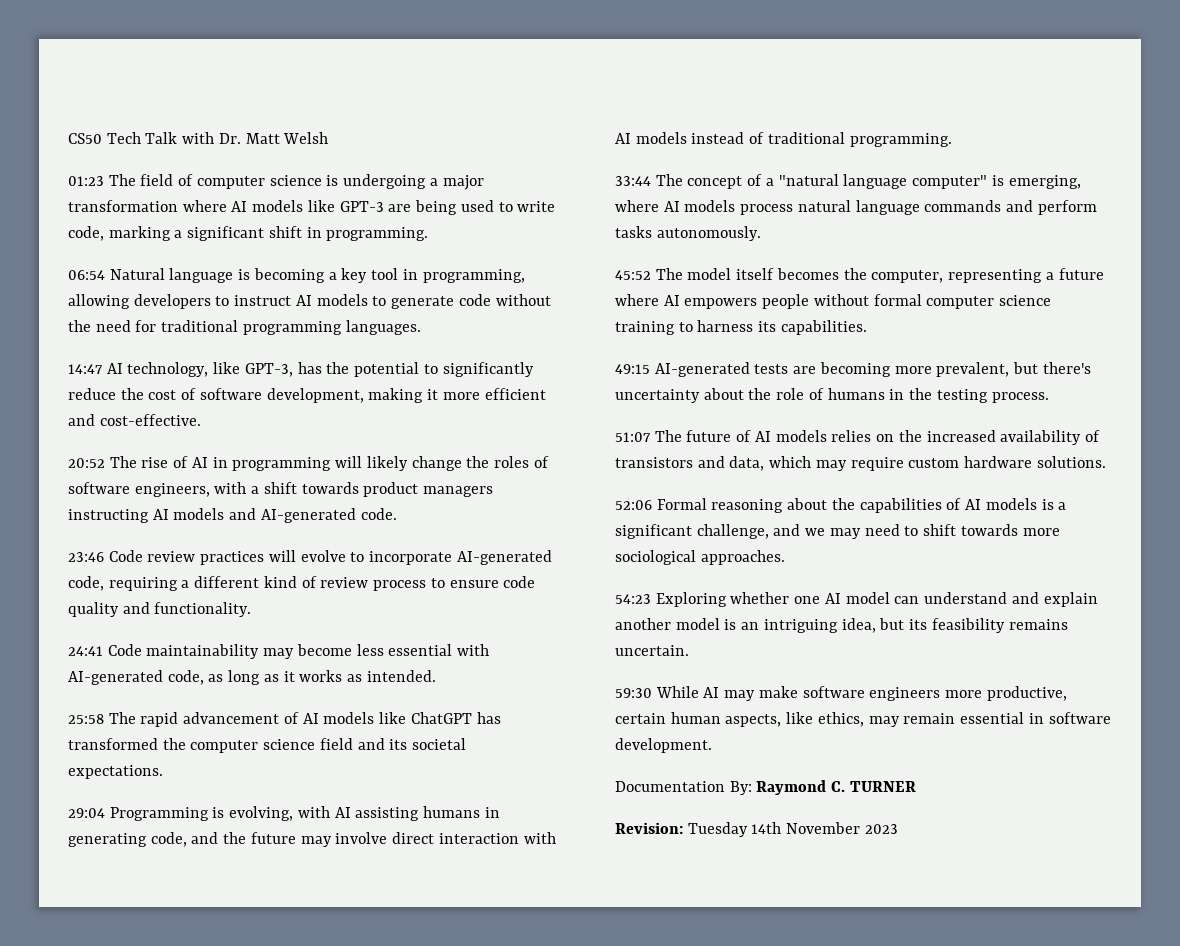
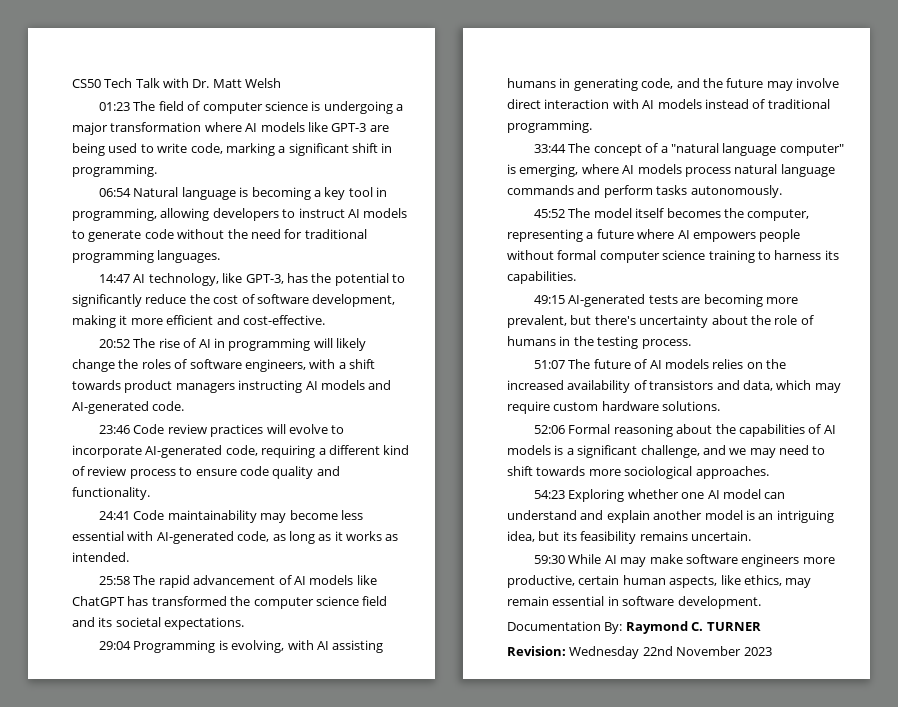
- Revision: Tuesday 14th November 2023
+ Revision: Wednesday 22nd November 2023

